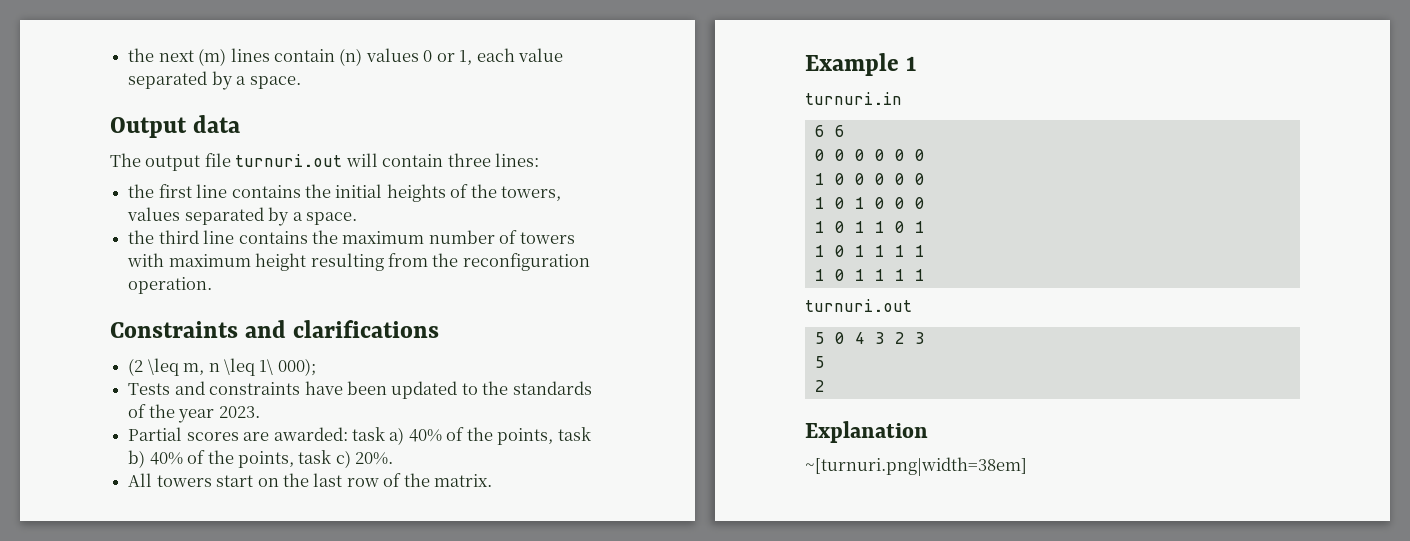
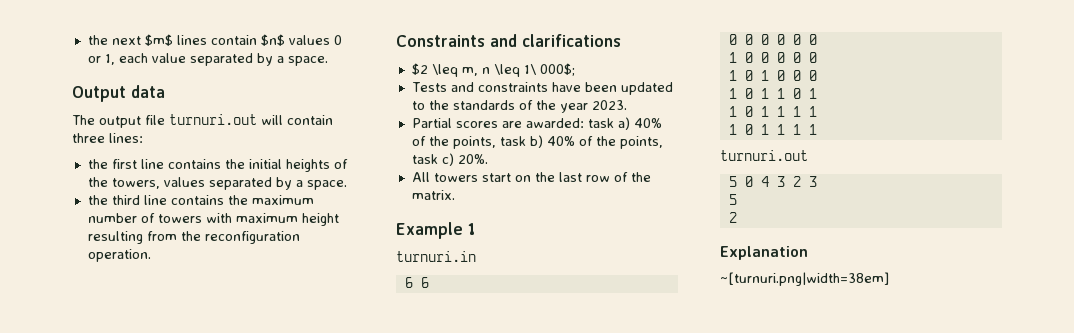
- the next (m) lines contain (n) values 0 or 1, each value separated by a space.
+ the next $m$ lines contain $n$ values 0 or 1, each value separated by a space.
- (2 \leq m, n \leq 1\ 000);
+ $2 \leq m, n \leq 1\ 000$;

